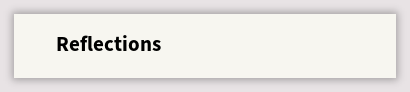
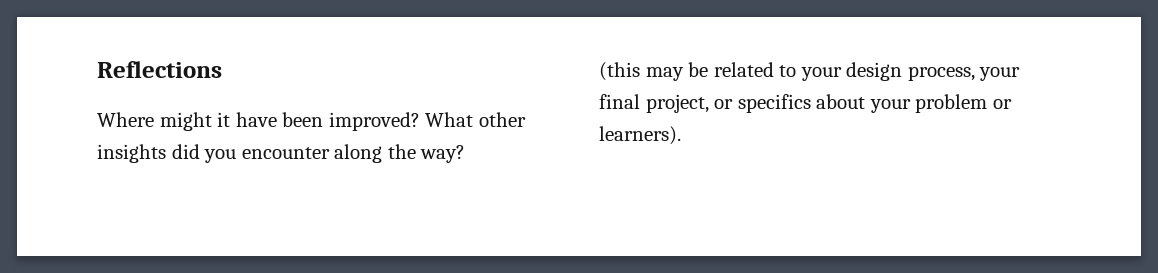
+ Where might it have been improved? What other insights did you encounter along the way?
+ (this may be related to your design process, your final project, or specifics about your problem or learners).

